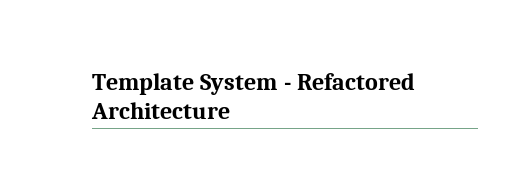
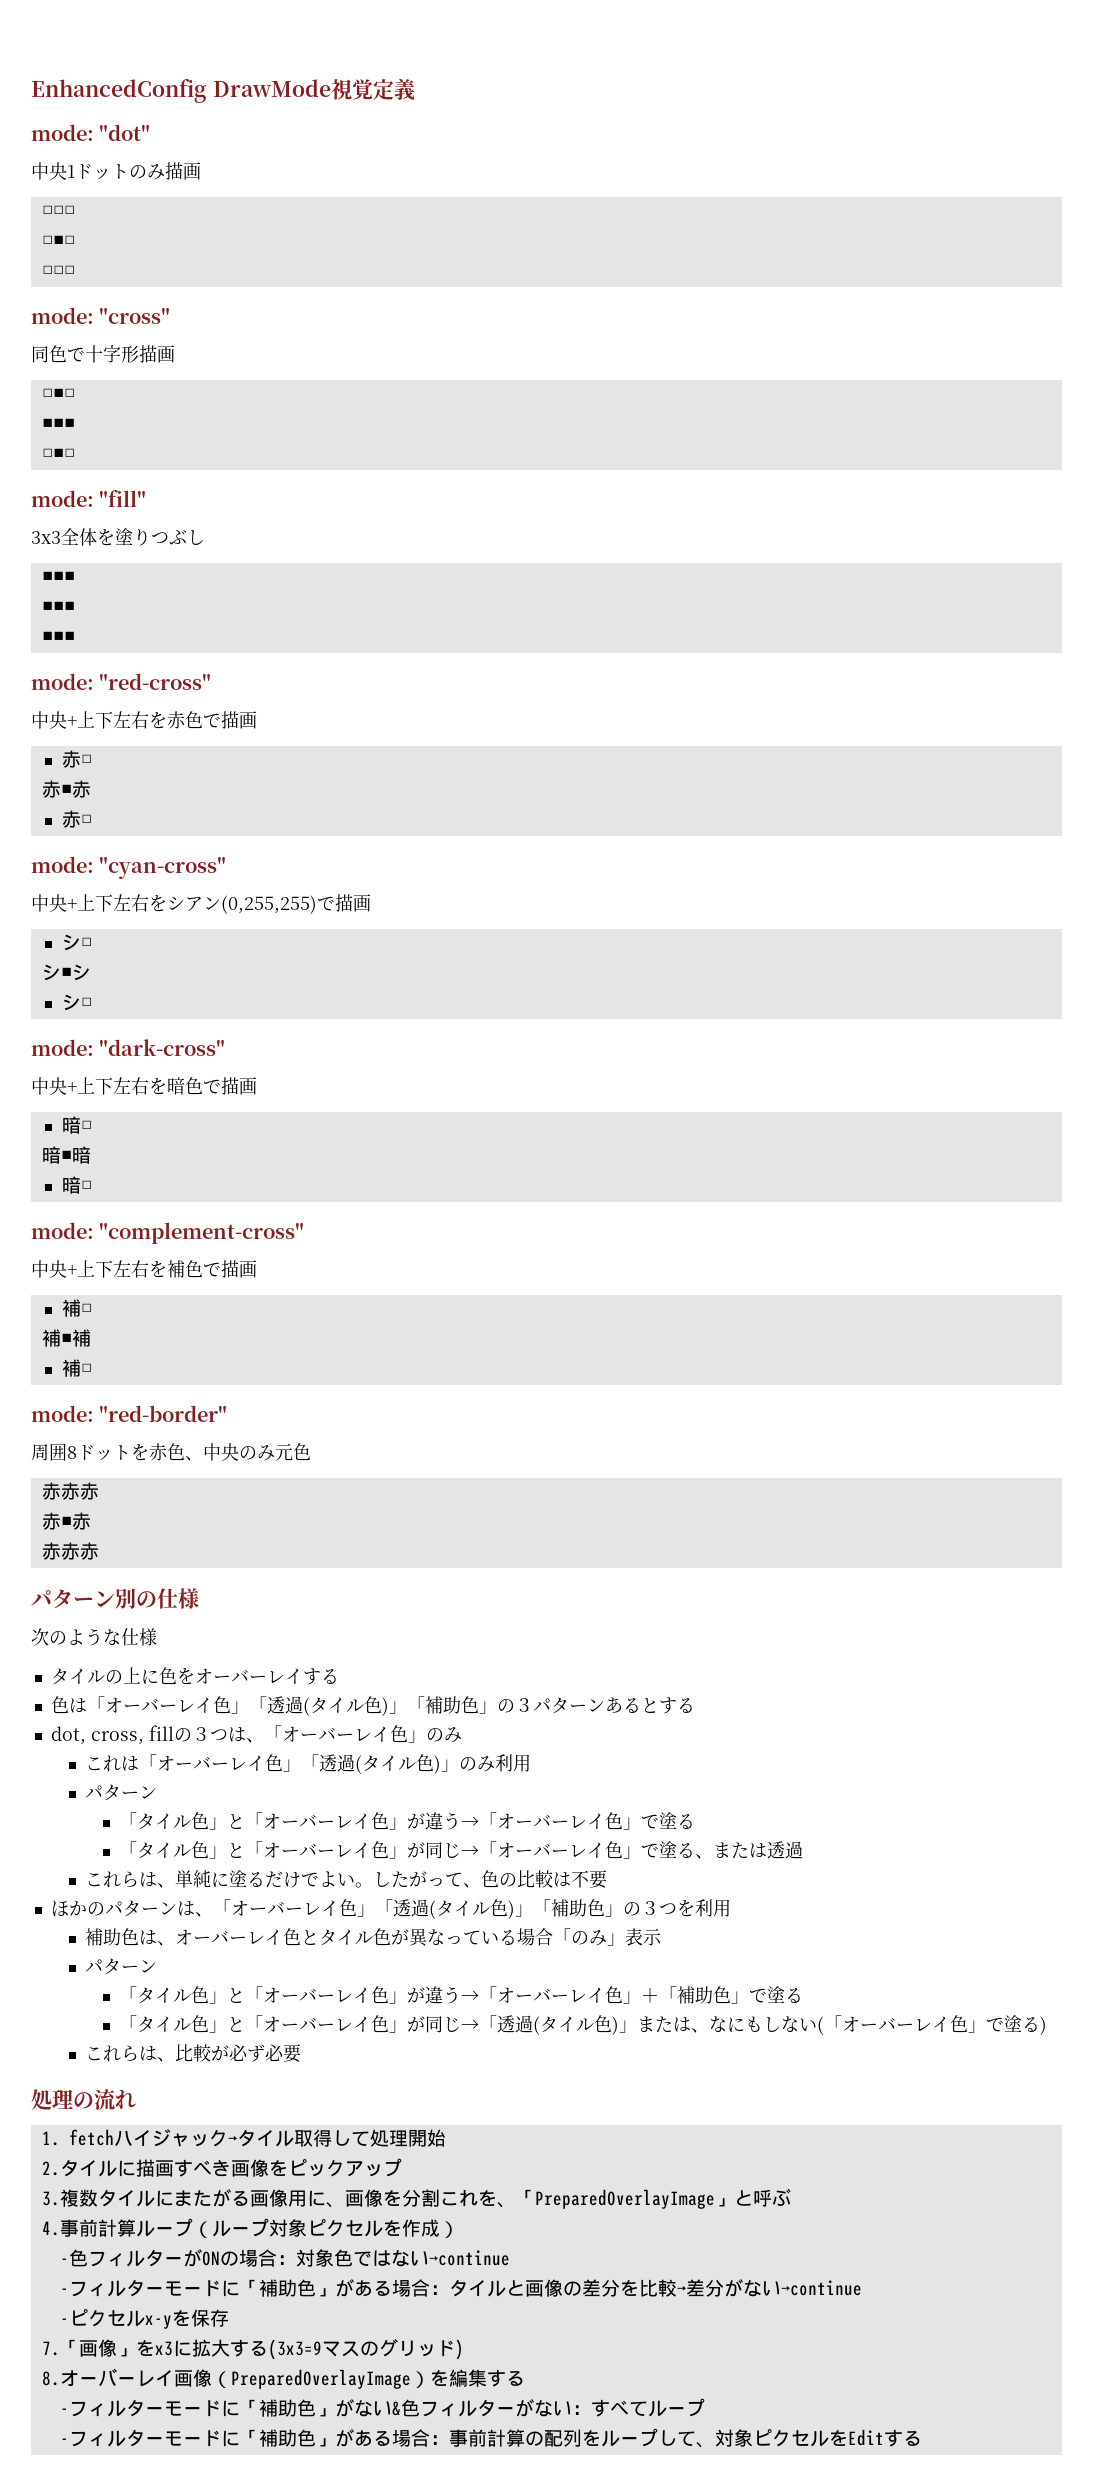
- Template System - Refactored Architecture
+ EnhancedConfig DrawMode視覚定義
+ mode: "dot"
+ 中央1ドットのみ描画
+ □□□
+ □■□
+ □□□
+ mode: "cross"
+ 同色で十字形描画
+ □■□
+ ■■■
+ □■□
+ mode: "fill"
+ 3x3全体を塗りつぶし
+ ■■■
+ ■■■
+ ■■■
+ mode: "red-cross"
+ 中央+上下左右を赤色で描画
+ 赤□
+ 赤■赤
+ 赤□
+ mode: "cyan-cross"
+ 中央+上下左右をシアン(0,255,255)で描画
+ シ□
+ シ■シ
+ シ□
+ mode: "dark-cross"
+ 中央+上下左右を暗色で描画
+ 暗□
+ 暗■暗
+ 暗□
+ mode: "complement-cross"
+ 中央+上下左右を補色で描画
+ 補□
+ 補■補
+ 補□
+ mode: "red-border"
+ 周囲8ドットを赤色、中央のみ元色
+ 赤赤赤
+ 赤■赤
+ 赤赤赤
+ パターン別の仕様
+ 次のような仕様
+ タイルの上に色をオーバーレイする
+ 色は「オーバーレイ色」「透過(タイル色)」「補助色」の３パターンあるとする
+ dot, cross, fillの３つは、「オーバーレイ色」のみ
+ これは「オーバーレイ色」「透過(タイル色)」のみ利用
+ パターン
+ 「タイル色」と「オーバーレイ色」が違う→「オーバーレイ色」で塗る
+ 「タイル色」と「オーバーレイ色」が同じ→「オーバーレイ色」で塗る、または透過
+ これらは、単純に塗るだけでよい。したがって、色の比較は不要
+ ほかのパターンは、「オーバーレイ色」「透過(タイル色)」「補助色」の３つを利用
+ 補助色は、オーバーレイ色とタイル色が異なっている場合「のみ」表示
+ パターン
+ 「タイル色」と「オーバーレイ色」が違う→「オーバーレイ色」＋「補助色」で塗る
+ 「タイル色」と「オーバーレイ色」が同じ→「透過(タイル色)」または、なにもしない(「オーバーレイ色」で塗る)
+ これらは、比較が必ず必要
+ 処理の流れ
+ 1. fetchハイジャック→タイル取得して処理開始
+ 2.タイルに描画すべき画像をピックアップ
+ 3.複数タイルにまたがる画像用に、画像を分割これを、「PreparedOverlayImage」と呼ぶ
+ 4.事前計算ループ（ループ対象ピクセルを作成）
+ -色フィルターがONの場合：対象色ではない→continue
+ -フィルターモードに「補助色」がある場合：タイルと画像の差分を比較→差分がない→continue
+ -ピクセルx-yを保存
+ 7.「画像」をx3に拡大する(3x3=9マスのグリッド)
+ 8.オーバーレイ画像（PreparedOverlayImage）を編集する
+ -フィルターモードに「補助色」がない&色フィルターがない：すべてループ
+ -フィルターモードに「補助色」がある場合：事前計算の配列をループして、対象ピクセルをEditする

